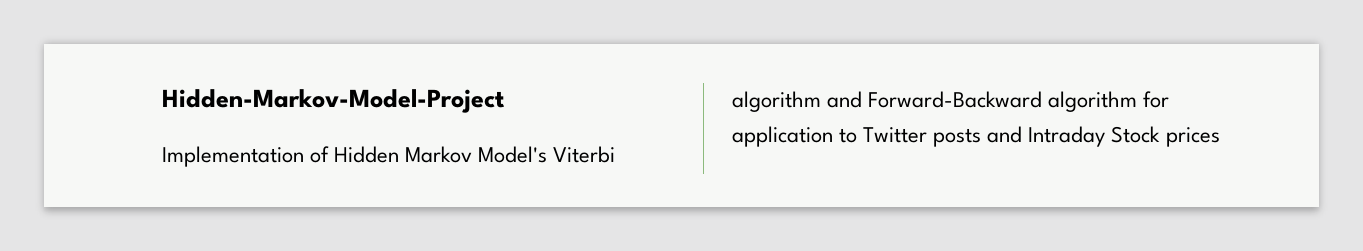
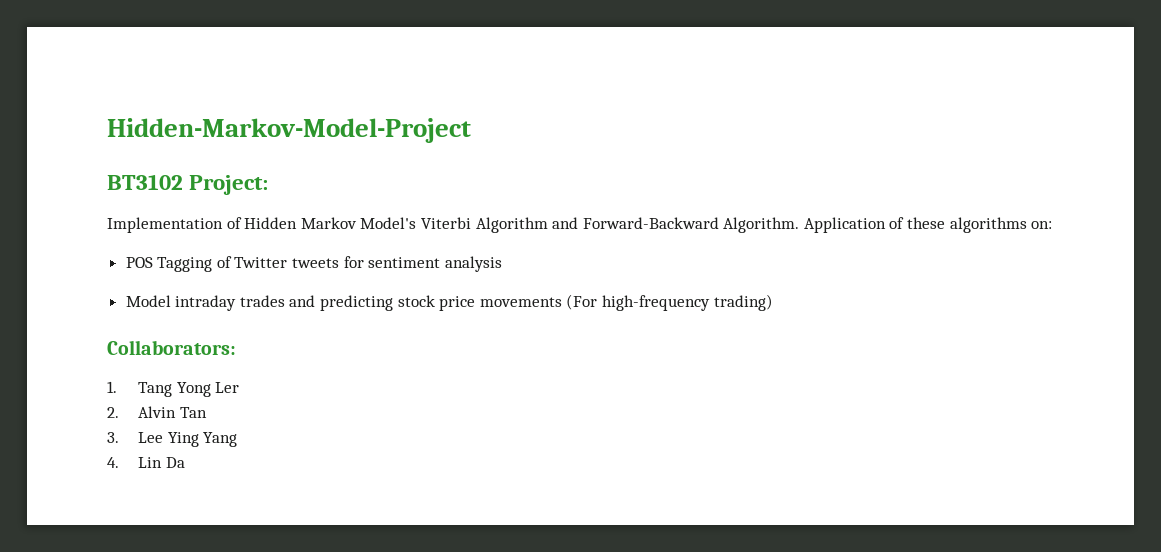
+ BT3102 Project:
- Implementation of Hidden Markov Model's Viterbi algorithm and Forward-Backward algorithm for application to Twitter posts and Intraday Stock prices
+ Implementation of Hidden Markov Model's Viterbi Algorithm and Forward-Backward Algorithm. Application of these algorithms on:
+ POS Tagging of Twitter tweets for sentiment analysis
+ Model intraday trades and predicting stock price movements (For high-frequency trading)
+ Collaborators:
+ 1. Tang Yong Ler
+ 2. Alvin Tan
+ 3. Lee Ying Yang
+ 4. Lin Da

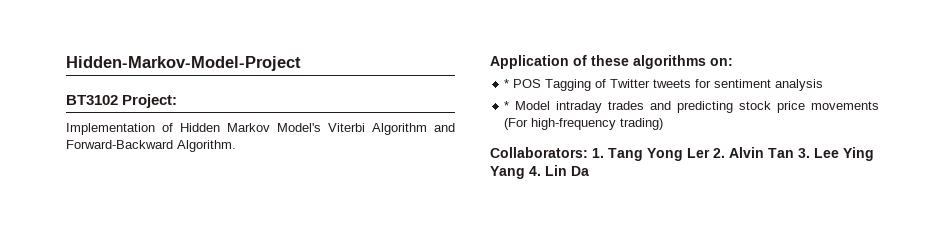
- Implementation of Hidden Markov Model's Viterbi Algorithm and Forward-Backward Algorithm. Application of these algorithms on:
+ Implementation of Hidden Markov Model's Viterbi Algorithm and Forward-Backward Algorithm.
+ Application of these algorithms on:
- POS Tagging of Twitter tweets for sentiment analysis
+ * POS Tagging of Twitter tweets for sentiment analysis
- Model intraday trades and predicting stock price movements (For high-frequency trading)
+ * Model intraday trades and predicting stock price movements (For high-frequency trading)
- Collaborators:
- 1. Tang Yong Ler
- 2. Alvin Tan
- 3. Lee Ying Yang
- 4. Lin Da
+ Collaborators: 1. Tang Yong Ler 2. Alvin Tan 3. Lee Ying Yang 4. Lin Da

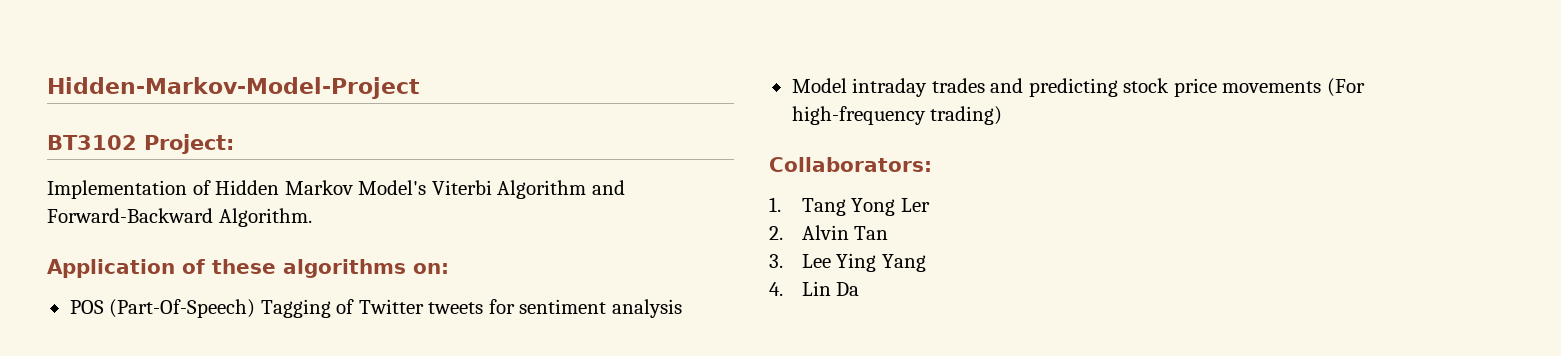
- * POS Tagging of Twitter tweets for sentiment analysis
+ POS (Part-Of-Speech) Tagging of Twitter tweets for sentiment analysis
- * Model intraday trades and predicting stock price movements (For high-frequency trading)
+ Model intraday trades and predicting stock price movements (For high-frequency trading)
- Collaborators: 1. Tang Yong Ler 2. Alvin Tan 3. Lee Ying Yang 4. Lin Da
+ Collaborators:
+ 1. Tang Yong Ler
+ 2. Alvin Tan
+ 3. Lee Ying Yang
+ 4. Lin Da

